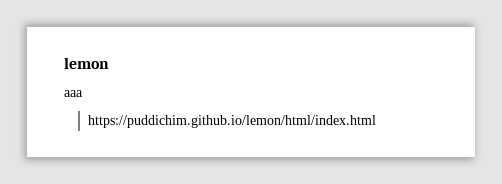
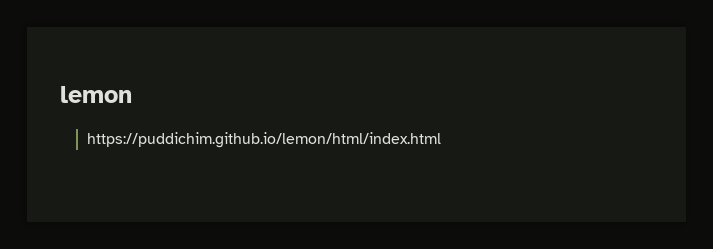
- aaa

